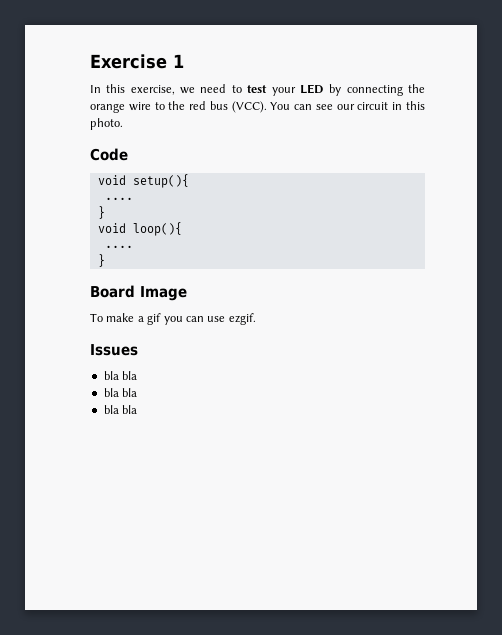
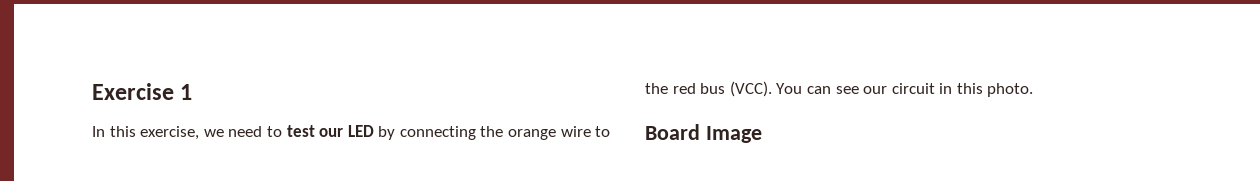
- In this exercise, we need to test your LED by connecting the orange wire to the red bus (VCC).
+ In this exercise, we need to test our LED by connecting the orange wire to the red bus (VCC).
- Code
- void setup(){
- ....
- }
- void loop(){
- ....
- }
  Board Image
- To make a gif you can use ezgif.
- Issues
- bla bla
- bla bla
- bla bla

